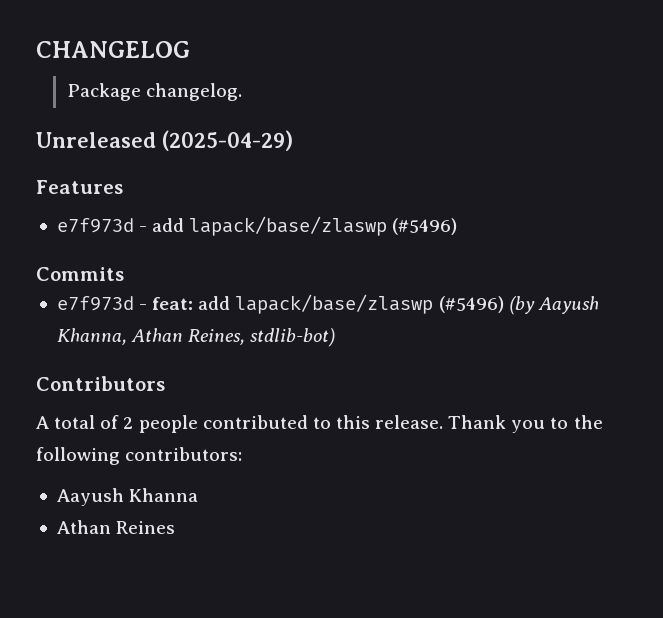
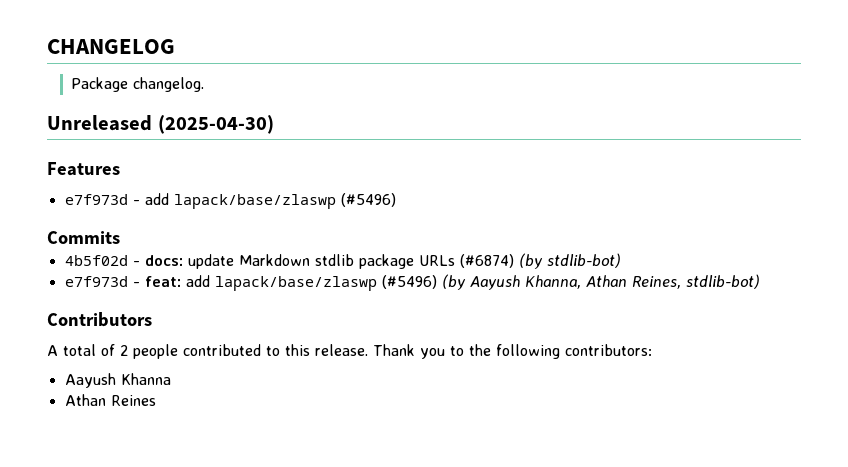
- Unreleased (2025-04-29)
+ Unreleased (2025-04-30)
+ 4b5f02d - docs: update Markdown stdlib package URLs (#6874) (by stdlib-bot)

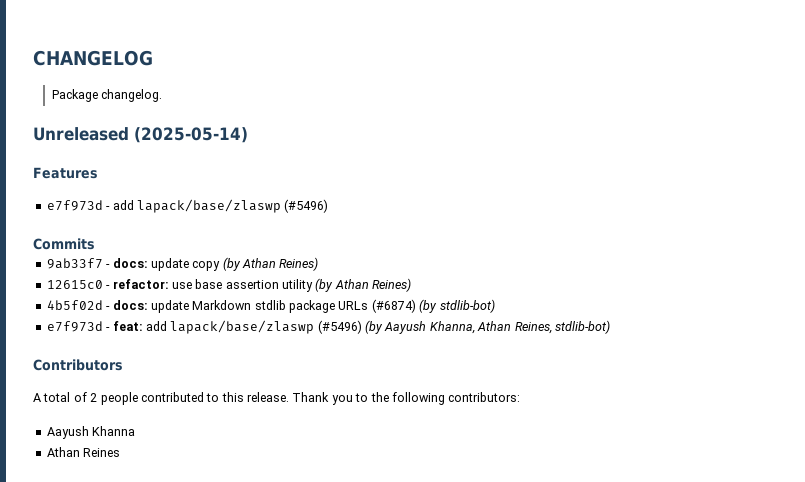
- Unreleased (2025-04-30)
+ Unreleased (2025-05-14)
+ 9ab33f7 - docs: update copy (by Athan Reines)
+ 12615c0 - refactor: use base assertion utility (by Athan Reines)

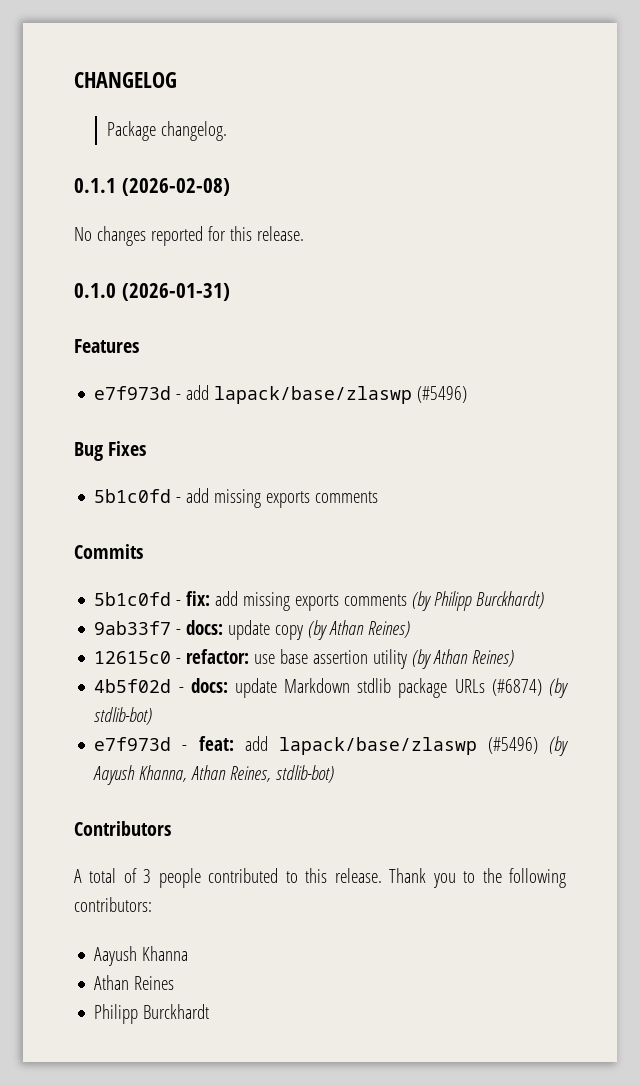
- Unreleased (2025-05-14)
+ 0.1.1 (2026-02-08)
+ No changes reported for this release.
+ 0.1.0 (2026-01-31)
+ Bug Fixes
+ 5b1c0fd - add missing exports comments
  Commits
+ 5b1c0fd - fix: add missing exports comments (by Philipp Burckhardt)
- A total of 2 people contributed to this release.
+ A total of 3 people contributed to this release.
+ Philipp Burckhardt

